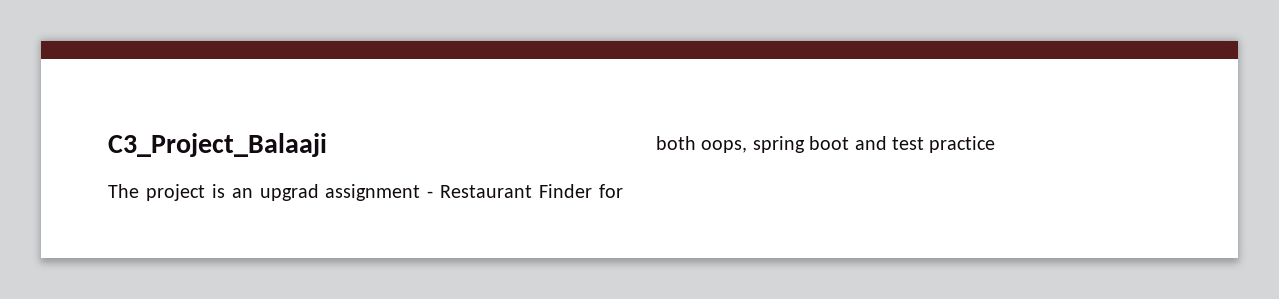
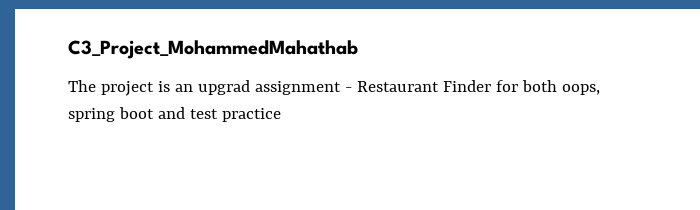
- C3_Project_Balaaji
+ C3_Project_MohammedMahathab

